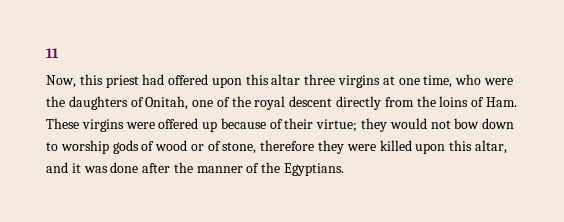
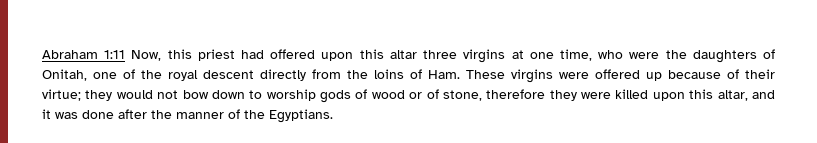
- 11
- Now, this priest had offered upon this altar three virgins at one time, who were the daughters of Onitah, one of the royal descent directly from the loins of Ham. These virgins were offered up because of their virtue;
+ Abraham 1:11 Now, this priest had offered upon this altar three virgins at one time, who were the daughters of Onitah, one of the royal descent directly from the loins of Ham. These virgins were offered up because of their virtue;

